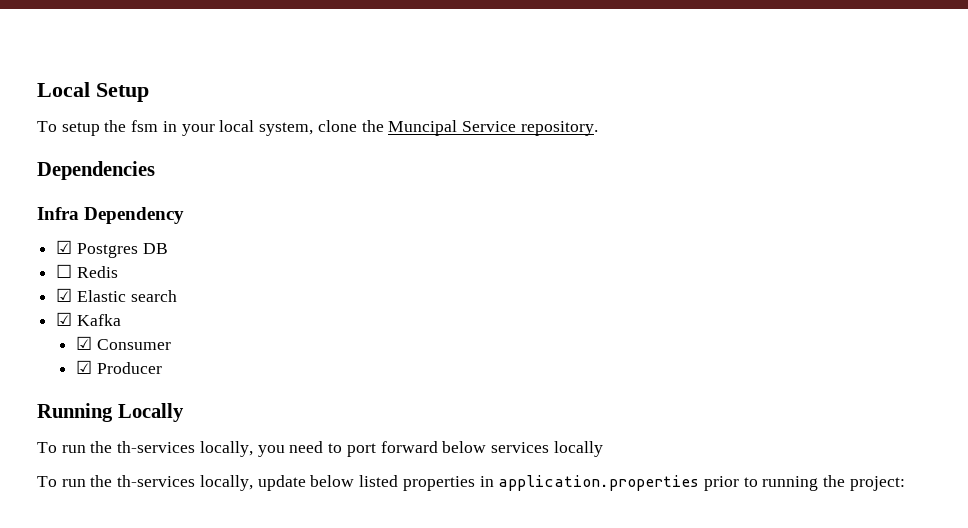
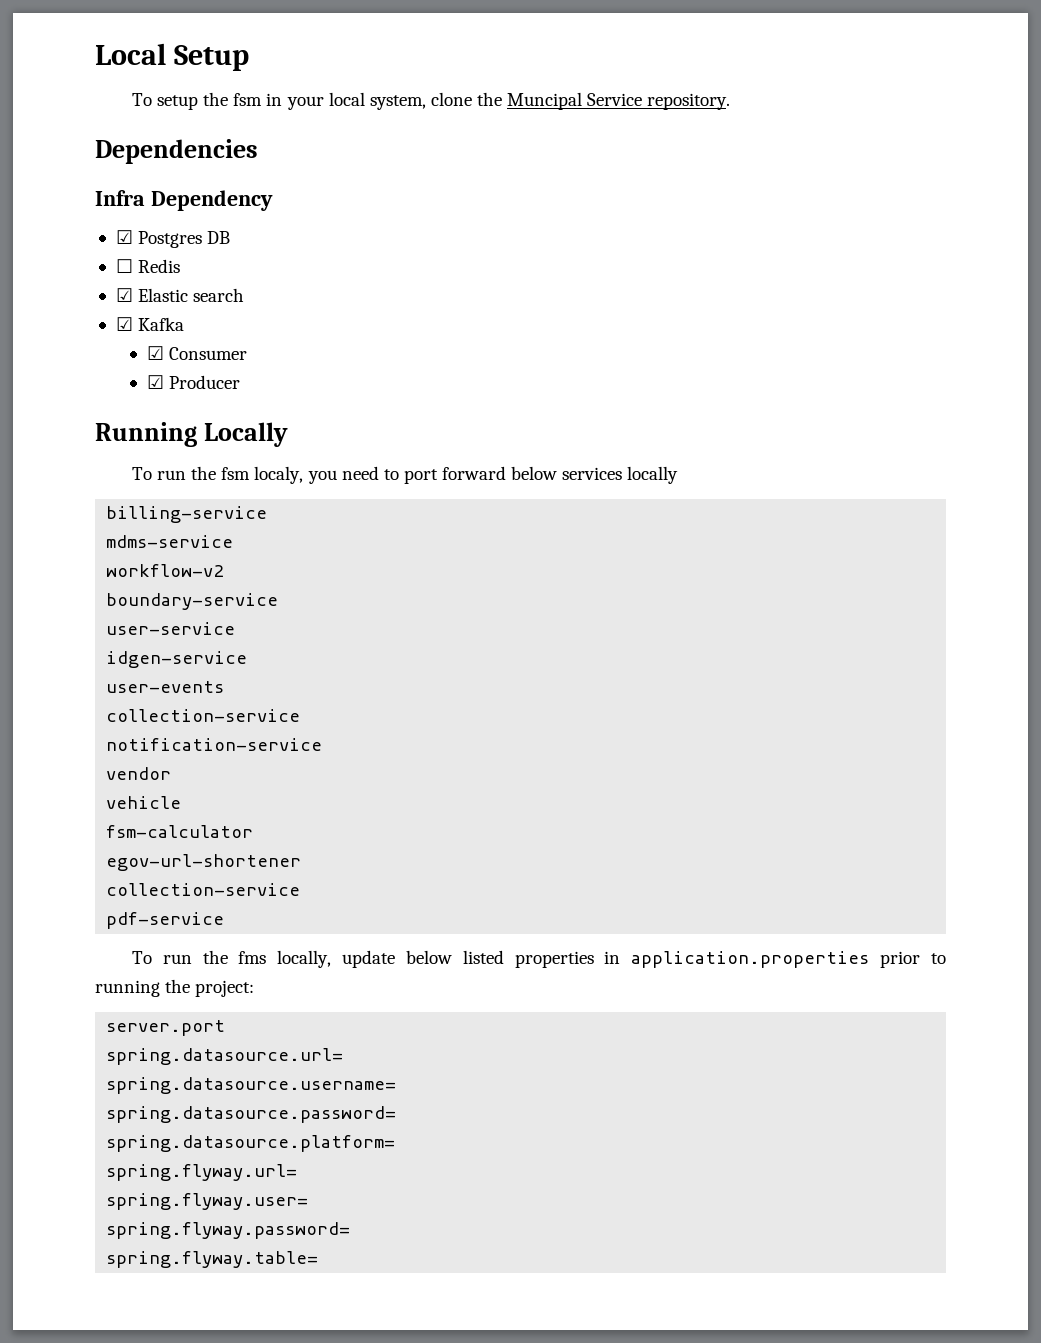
- To run the th-services locally, you need to port forward below services locally
+ To run the fsm localy, you need to port forward below services locally
- To run the th-services locally, update below listed properties in application.properties prior to running the project:
+ billing-service
+ mdms-service
+ workflow-v2
+ boundary-service
+ user-service
+ idgen-service
+ user-events
+ collection-service
+ notification-service
+ vendor
+ vehicle
+ fsm-calculator
+ egov-url-shortener
+ collection-service
+ pdf-service
+ To run the fms locally, update below listed properties in application.properties prior to running the project:
+ server.port
+ spring.datasource.url=
+ spring.datasource.username=
+ spring.datasource.password=
+ spring.datasource.platform=
+ spring.flyway.url=
+ spring.flyway.user=
+ spring.flyway.password=
+ spring.flyway.table=

